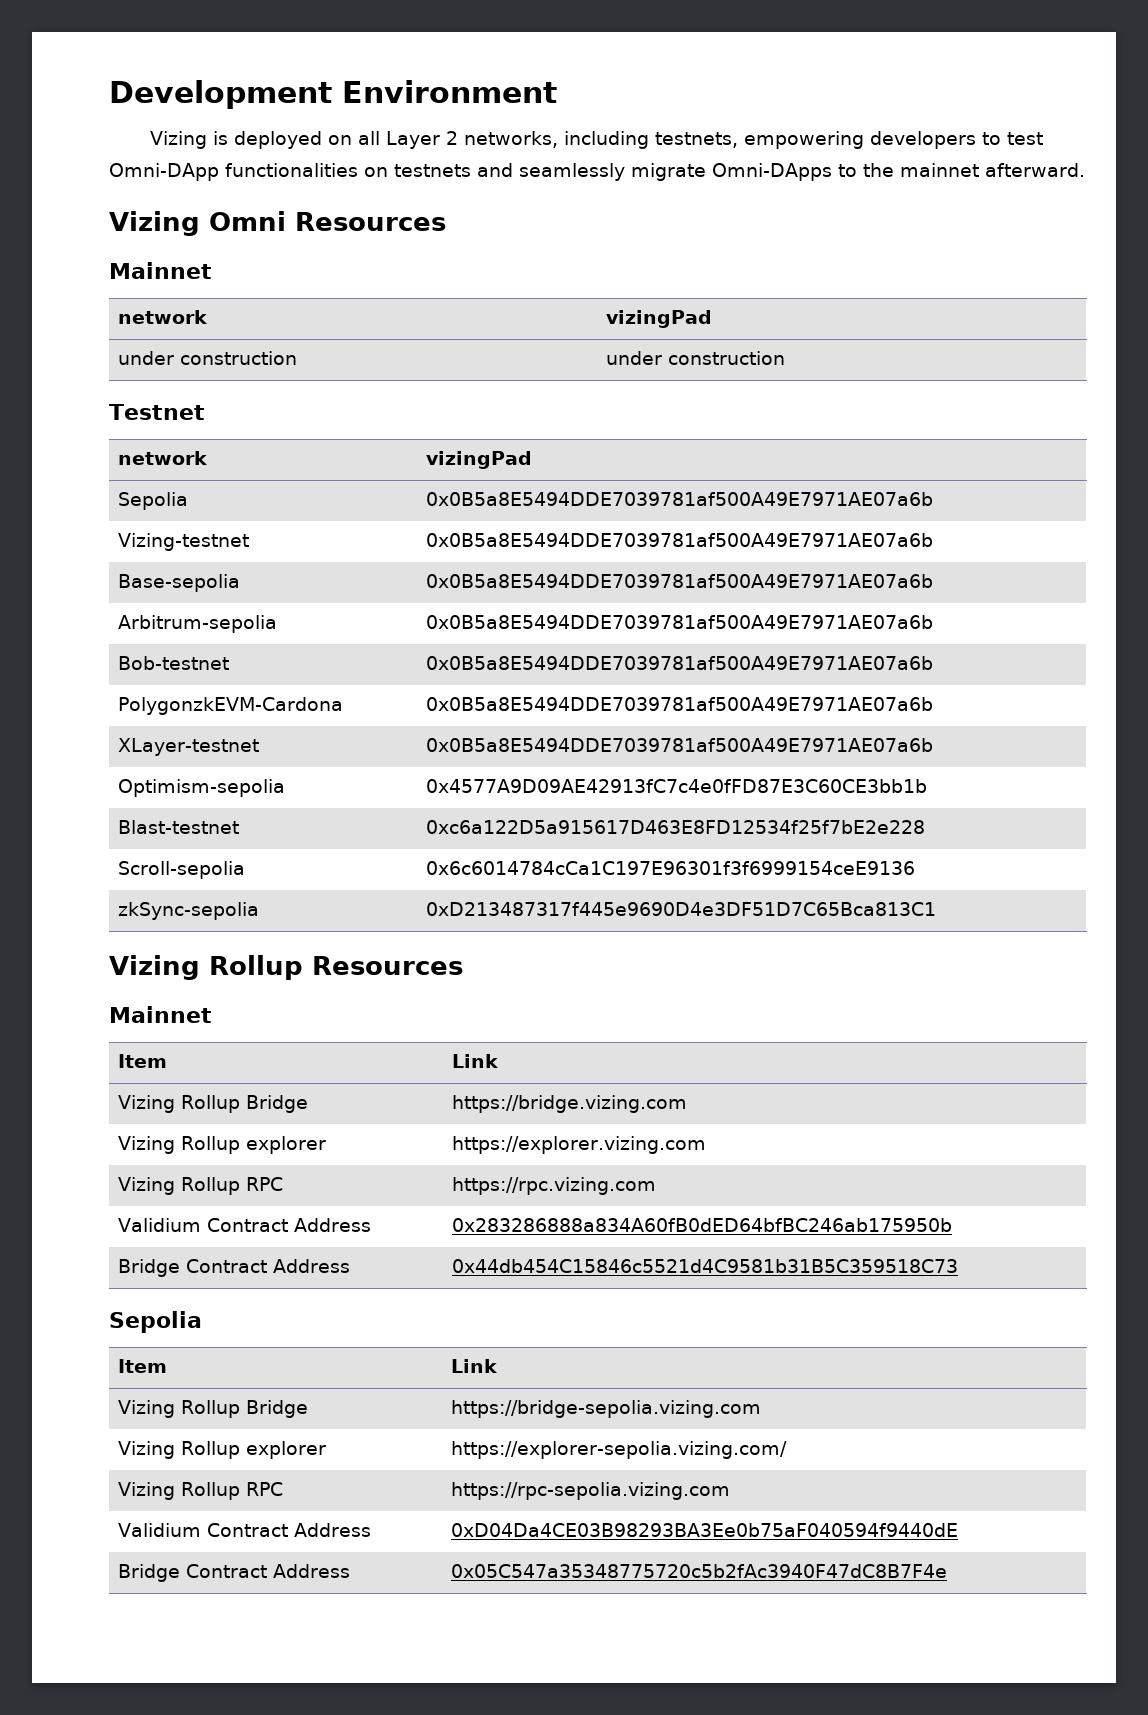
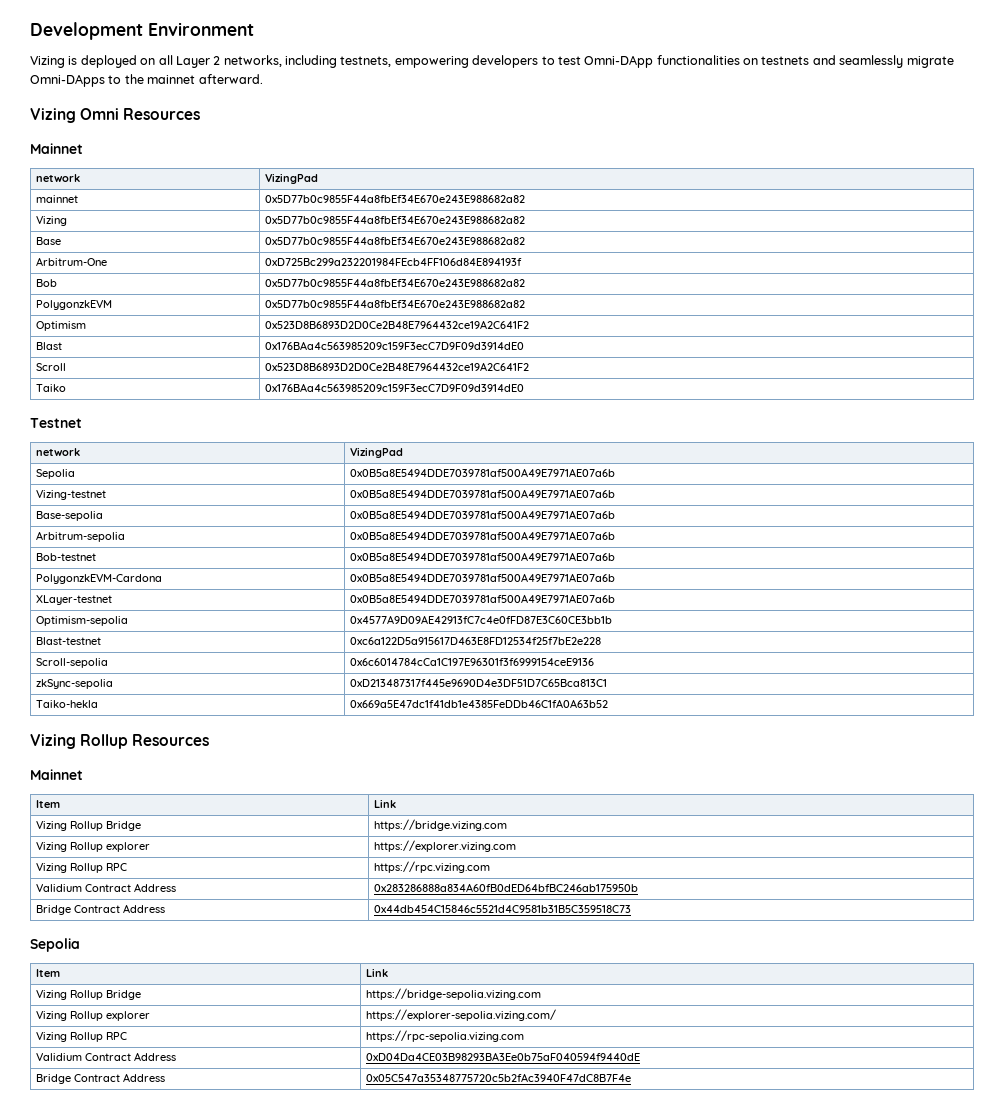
  Vizing Omni Resources
  Mainnet
- network | vizingPad
- under construction | under construction
+ network | VizingPad
+ mainnet | 0x5D77b0c9855F44a8fbEf34E670e243E988682a82
+ Vizing | 0x5D77b0c9855F44a8fbEf34E670e243E988682a82
+ Base | 0x5D77b0c9855F44a8fbEf34E670e243E988682a82
+ Arbitrum-One | 0xD725Bc299a232201984FEcb4FF106d84E894193f
+ Bob | 0x5D77b0c9855F44a8fbEf34E670e243E988682a82
+ PolygonzkEVM | 0x5D77b0c9855F44a8fbEf34E670e243E988682a82
+ Optimism | 0x523D8B6893D2D0Ce2B48E7964432ce19A2C641F2
+ Blast | 0x176BAa4c563985209c159F3ecC7D9F09d3914dE0
+ Scroll | 0x523D8B6893D2D0Ce2B48E7964432ce19A2C641F2
+ Taiko | 0x176BAa4c563985209c159F3ecC7D9F09d3914dE0
  Testnet
- network | vizingPad
+ network | VizingPad
+ Taiko-hekla | 0x669a5E47dc1f41db1e4385FeDDb46C1fA0A63b52

